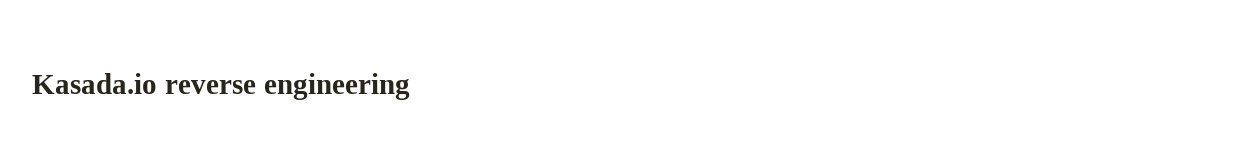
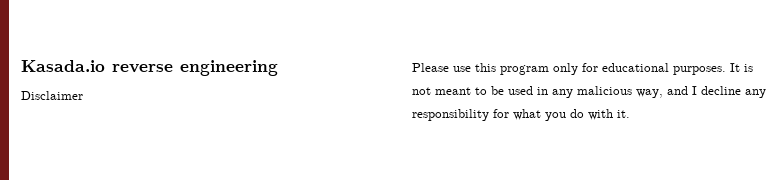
+ Disclaimer
+ Please use this program only for educational purposes. It is not meant to be used in any malicious way, and I decline any responsibility for what you do with it.

